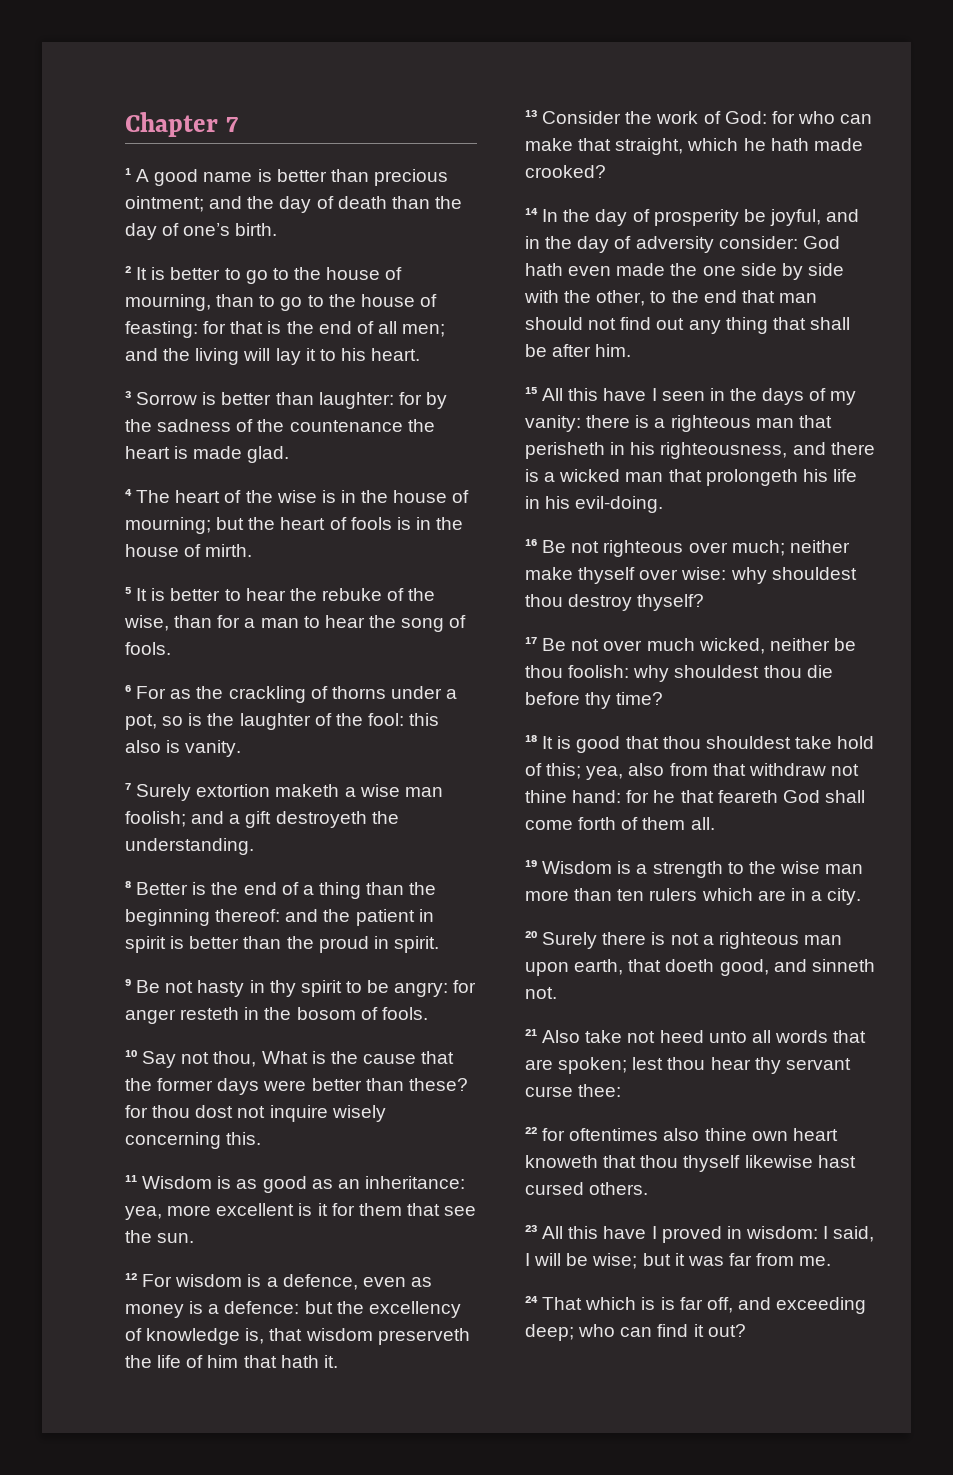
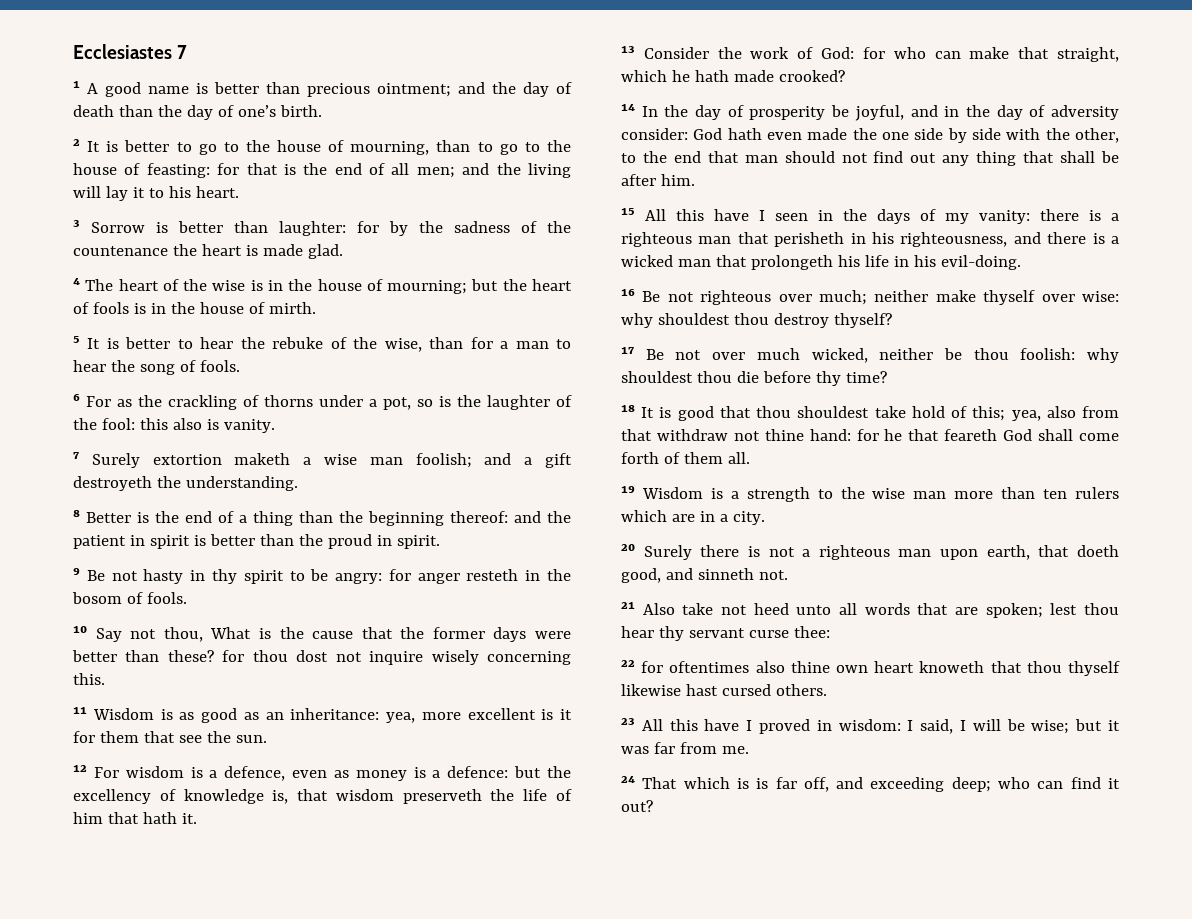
- Chapter 7
+ Ecclesiastes 7

